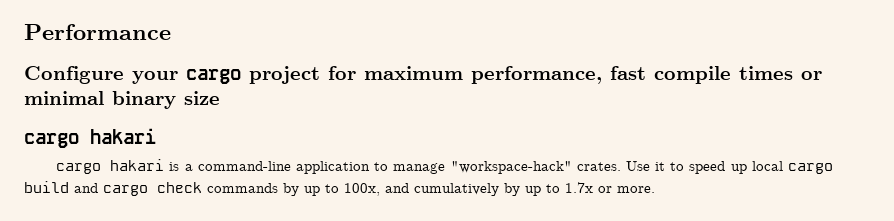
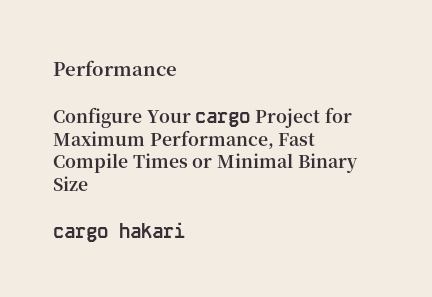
- Configure your cargo project for maximum performance, fast compile times or minimal binary size
+ Configure Your cargo Project for Maximum Performance, Fast Compile Times or Minimal Binary Size
  cargo hakari
- cargo hakari is a command-line application to manage "workspace-hack" crates. Use it to speed up local cargo build and cargo check commands by up to 100x, and cumulatively by up to 1.7x or more.

